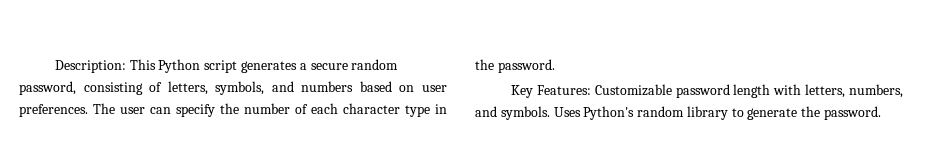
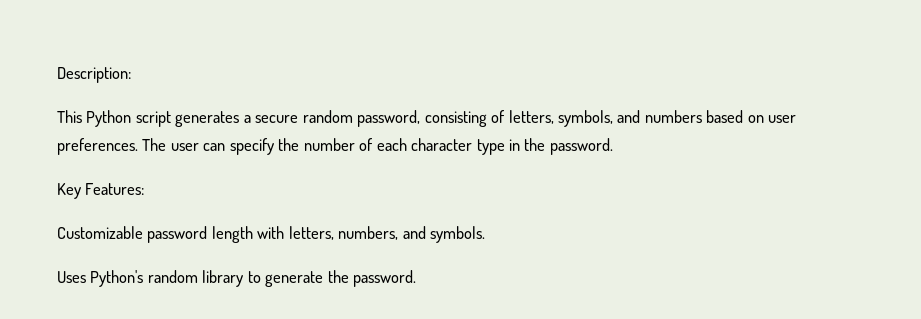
- Description: This Python script generates a secure random password, consisting of letters, symbols, and numbers based on user preferences.
+ Description:
+ This Python script generates a secure random password, consisting of letters, symbols, and numbers based on user preferences.
- Key Features: Customizable password length with letters, numbers, and symbols. Uses Python's random library to generate the password.
+ Key Features:
+ Customizable password length with letters, numbers, and symbols.
+ Uses Python's random library to generate the password.

